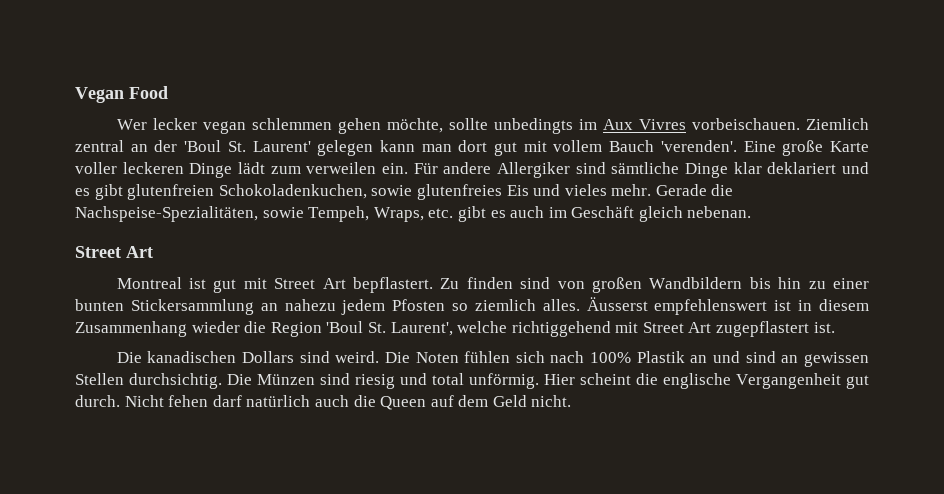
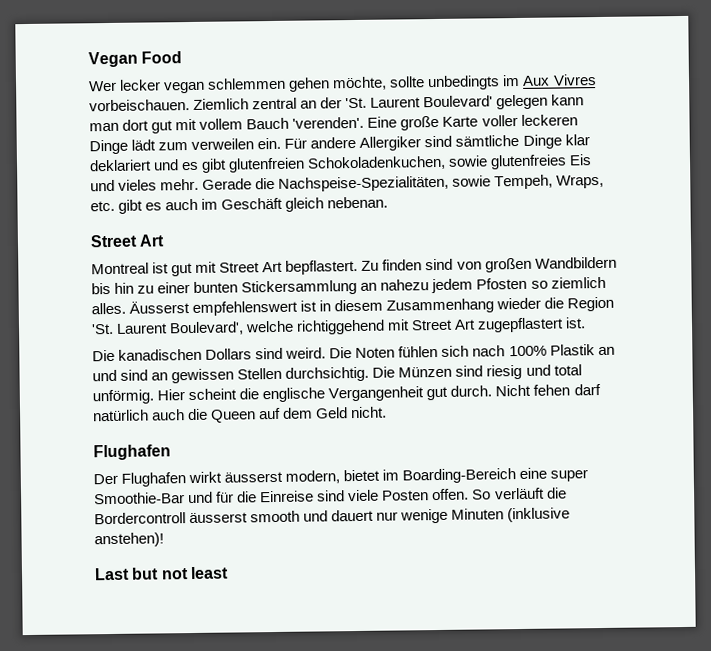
- Ziemlich zentral an der 'Boul St. Laurent' gelegen kann man dort gut mit vollem Bauch 'verenden'.
+ Ziemlich zentral an der 'St. Laurent Boulevard' gelegen kann man dort gut mit vollem Bauch 'verenden'.
- Äusserst empfehlenswert ist in diesem Zusammenhang wieder die Region 'Boul St. Laurent', welche richtiggehend mit Street Art zugepflastert ist.
+ Äusserst empfehlenswert ist in diesem Zusammenhang wieder die Region 'St. Laurent Boulevard', welche richtiggehend mit Street Art zugepflastert ist.
  Nicht fehen darf natürlich auch die Queen auf dem Geld nicht.
+ Flughafen
+ Der Flughafen wirkt äusserst modern, bietet im Boarding-Bereich eine super Smoothie-Bar und für die Einreise sind viele Posten offen. So verläuft die Bordercontroll äusserst smooth und dauert nur wenige Minuten (inklusive anstehen)!
+ Last but not least

